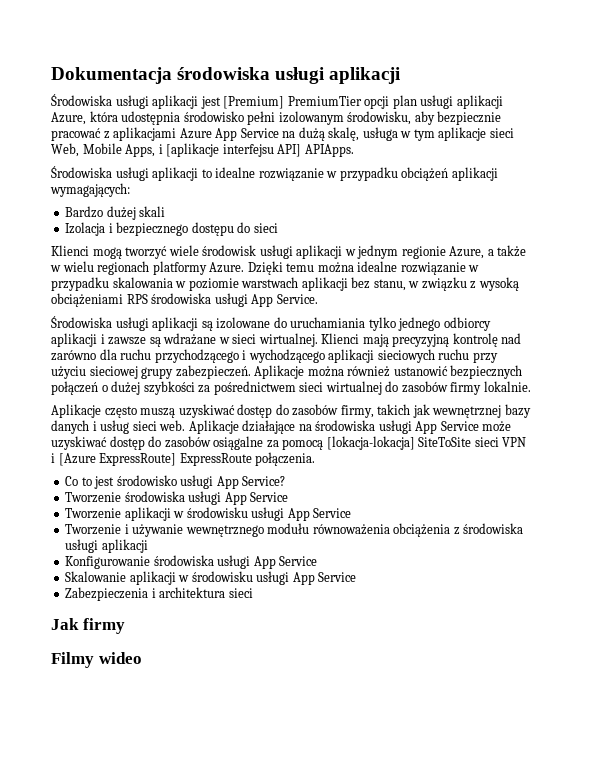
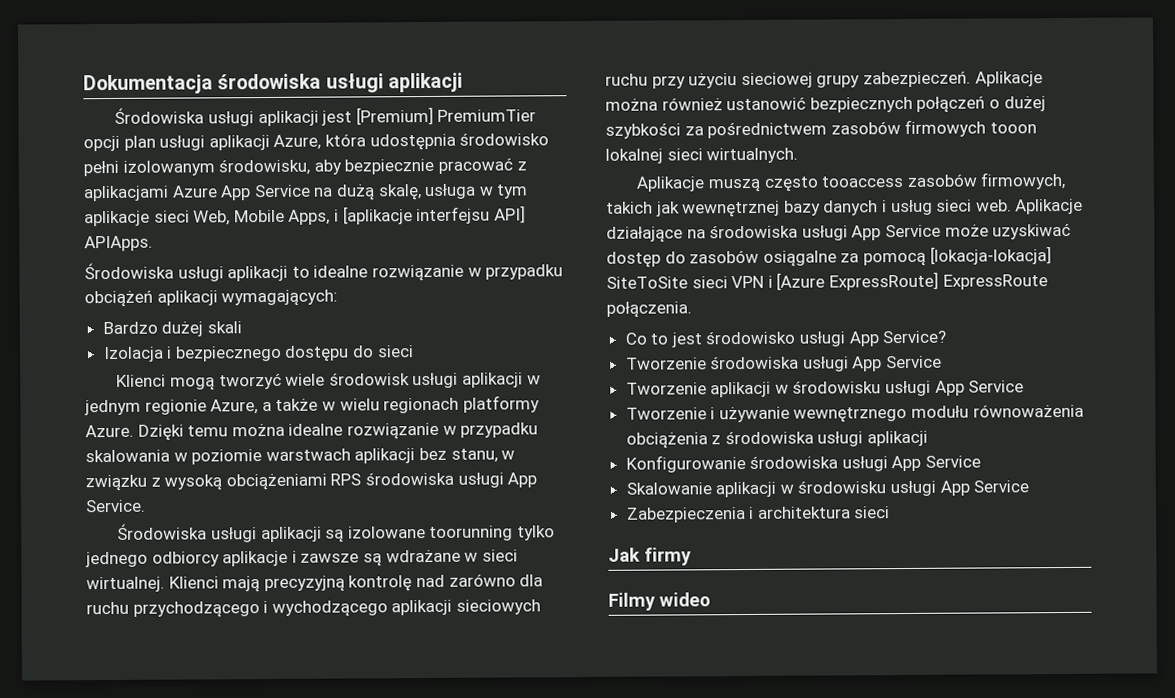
- Środowiska usługi aplikacji są izolowane do uruchamiania tylko jednego odbiorcy aplikacji i zawsze są wdrażane w sieci wirtualnej.
+ Środowiska usługi aplikacji są izolowane toorunning tylko jednego odbiorcy aplikacje i zawsze są wdrażane w sieci wirtualnej.
- Aplikacje można również ustanowić bezpiecznych połączeń o dużej szybkości za pośrednictwem sieci wirtualnej do zasobów firmy lokalnie.
- Aplikacje często muszą uzyskiwać dostęp do zasobów firmy, takich jak wewnętrznej bazy danych i usług sieci web.
+ Aplikacje można również ustanowić bezpiecznych połączeń o dużej szybkości za pośrednictwem zasobów firmowych tooon lokalnej sieci wirtualnych.
+ Aplikacje muszą często tooaccess zasobów firmowych, takich jak wewnętrznej bazy danych i usług sieci web.

